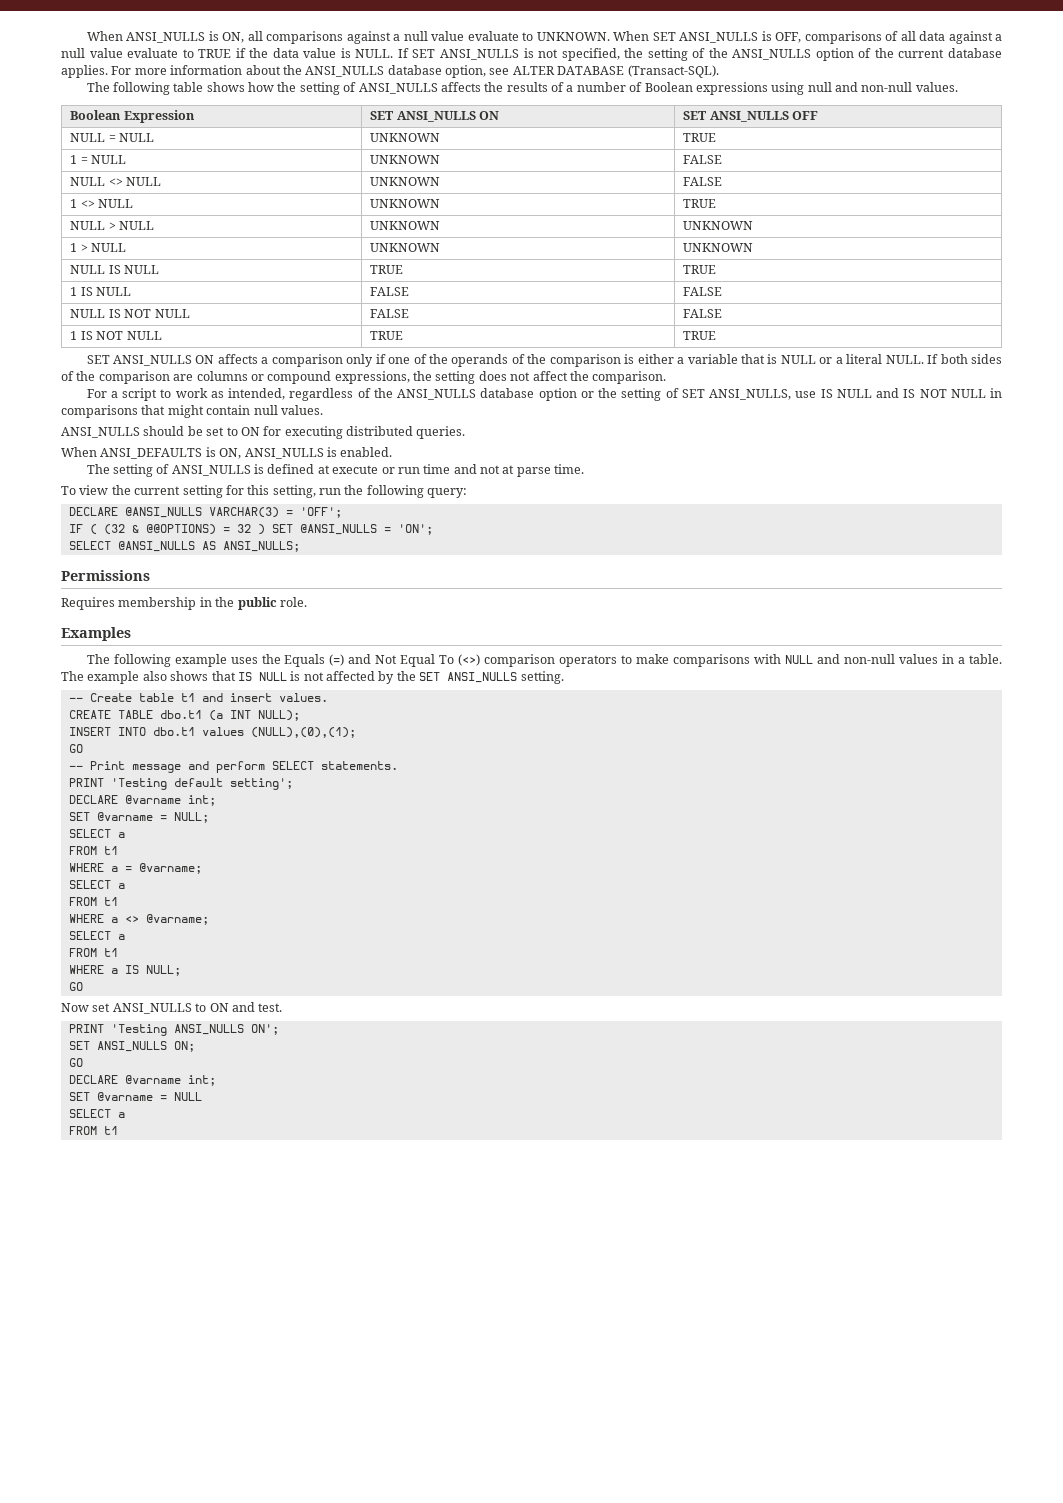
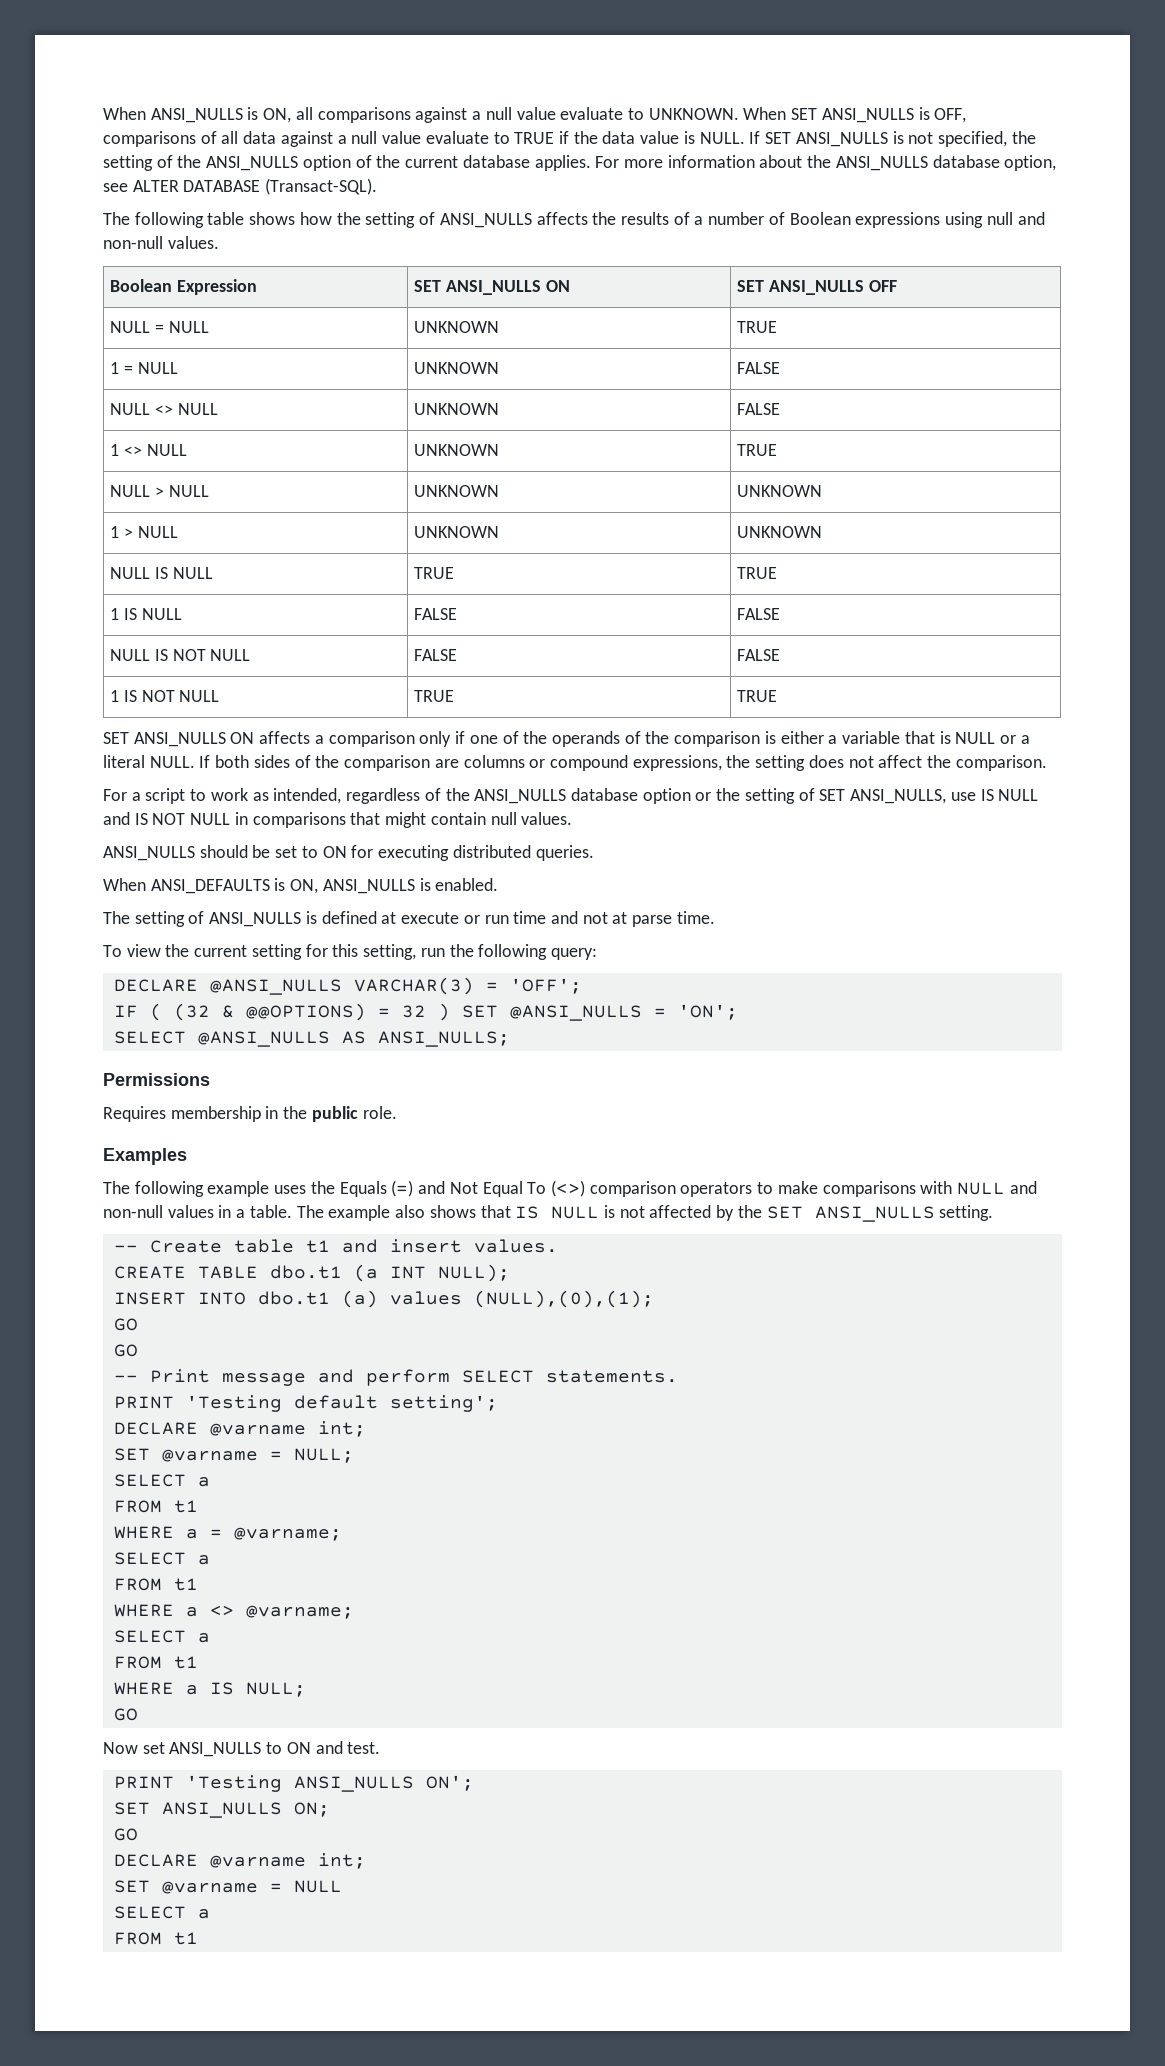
- INSERT INTO dbo.t1 values (NULL),(0),(1);
+ INSERT INTO dbo.t1 (a) values (NULL),(0),(1);
+ GO

